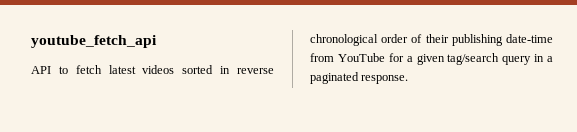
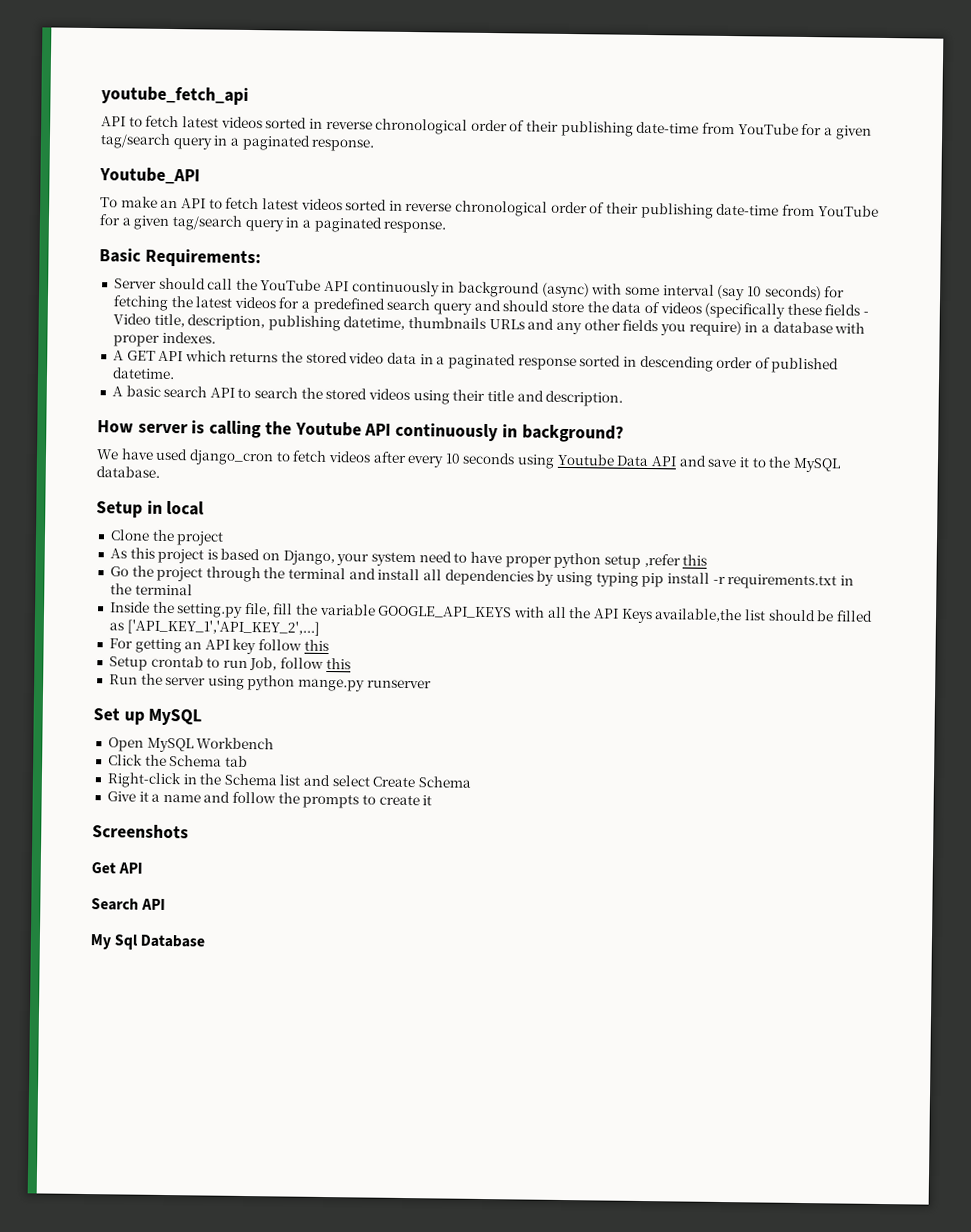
+ Youtube_API
+ To make an API to fetch latest videos sorted in reverse chronological order of their publishing date-time from YouTube for a given tag/search query in a paginated response.
+ Basic Requirements:
+ Server should call the YouTube API continuously in background (async) with some interval (say 10 seconds) for fetching the latest videos for a predefined search query and should store the data of videos (specifically these fields - Video title, description, publishing datetime, thumbnails URLs and any other fields you require) in a database with proper indexes.
+ A GET API which returns the stored video data in a paginated response sorted in descending order of published datetime.
+ A basic search API to search the stored videos using their title and description.
+ How server is calling the Youtube API continuously in background?
+ We have used django_cron to fetch videos after every 10 seconds using Youtube Data API and save it to the MySQL database.
+ Setup in local
+ Clone the project
+ As this project is based on Django, your system need to have proper python setup ,refer this
+ Go the project through the terminal and install all dependencies by using typing pip install -r requirements.txt in the terminal
+ Inside the setting.py file, fill the variable GOOGLE_API_KEYS with all the API Keys available,the list should be filled as ['API_KEY_1','API_KEY_2',...]
+ For getting an API key follow this
+ Setup crontab to run Job, follow this
+ Run the server using python mange.py runserver
+ Set up MySQL
+ Open MySQL Workbench
+ Click the Schema tab
+ Right-click in the Schema list and select Create Schema
+ Give it a name and follow the prompts to create it
+ Screenshots
+ Get API
+ Search API
+ My Sql Database

